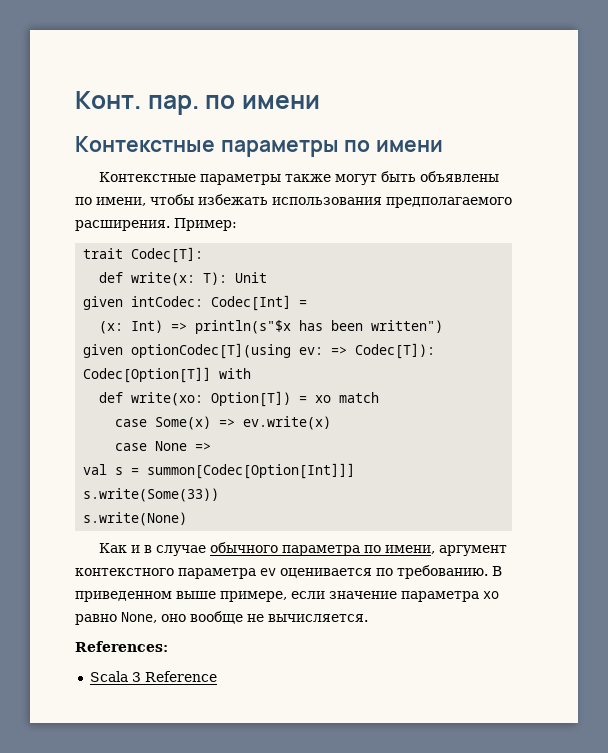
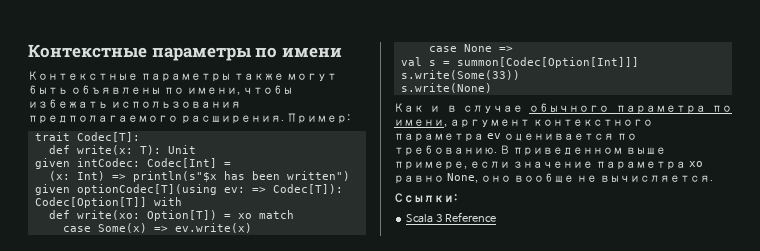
- Конт. пар. по имени
- References:
+ Ссылки:

